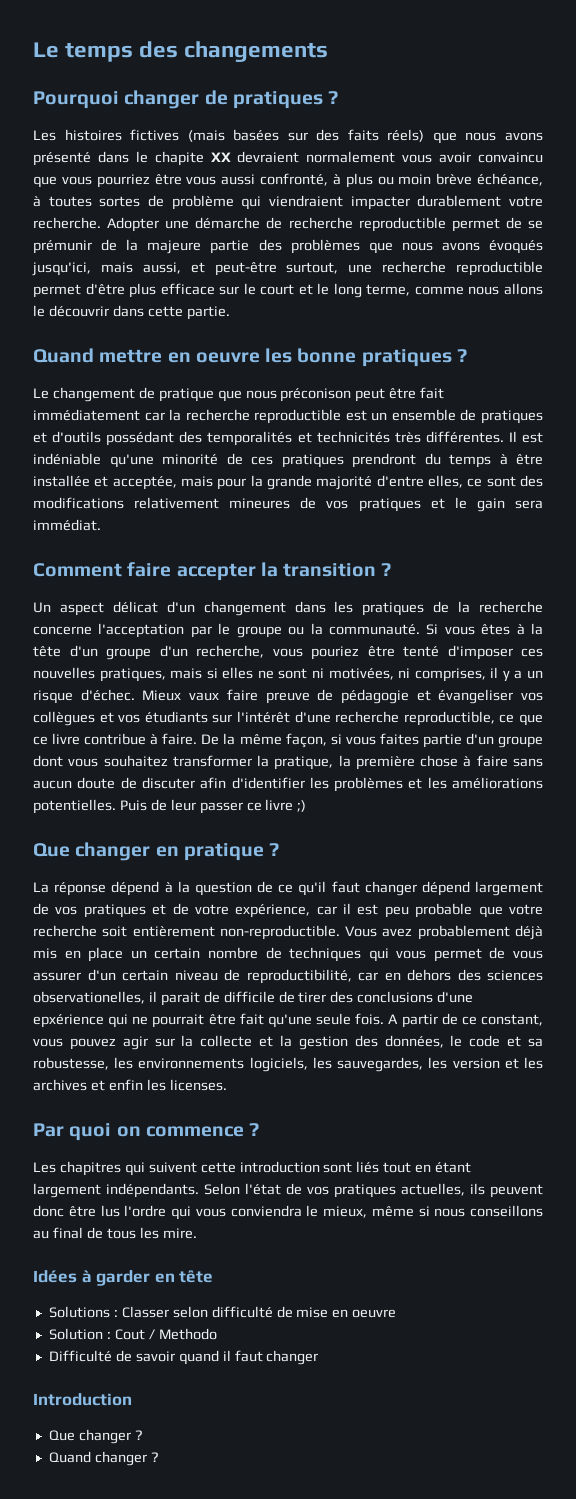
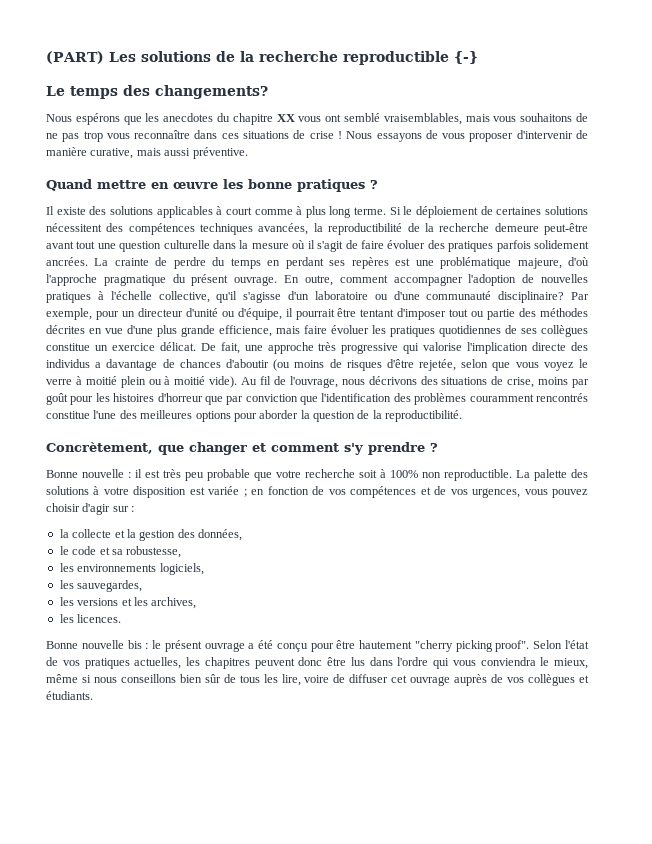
- Le temps des changements
- Pourquoi changer de pratiques ?
- Les histoires fictives (mais basées sur des faits réels) que nous avons présenté dans le chapite XX devraient normalement vous avoir convaincu que vous pourriez être vous aussi confronté, à plus ou moin brève échéance, à toutes sortes de problème qui viendraient impacter durablement votre recherche. Adopter une démarche de recherche reproductible permet de se prémunir de la majeure partie des problèmes que nous avons évoqués jusqu'ici, mais aussi, et peut-être surtout, une recherche reproductible permet d'être plus efficace sur le court et le long terme, comme nous allons le découvrir dans cette partie.
+ (PART) Les solutions de la recherche reproductible {-}
+ Le temps des changements?
+ Nous espérons que les anecdotes du chapitre XX vous ont semblé vraisemblables, mais vous souhaitons de ne pas trop vous reconnaître dans ces situations de crise ! Nous essayons de vous proposer d'intervenir de manière curative, mais aussi préventive.
- Quand mettre en oeuvre les bonne pratiques ?
+ Quand mettre en œuvre les bonne pratiques ?
- Le changement de pratique que nous préconison peut être fait immédiatement car la recherche reproductible est un ensemble de pratiques et d'outils possédant des temporalités et technicités très différentes. Il est indéniable qu'une minorité de ces pratiques prendront du temps à être installée et acceptée, mais pour la grande majorité d'entre elles, ce sont des modifications relativement mineures de vos pratiques et le gain sera immédiat.
- Comment faire accepter la transition ?
- Un aspect délicat d'un changement dans les pratiques de la recherche concerne l'acceptation par le groupe ou la communauté. Si vous êtes à la tête d'un groupe d'un recherche, vous pouriez être tenté d'imposer ces nouvelles pratiques, mais si elles ne sont ni motivées, ni comprises, il y a un risque d'échec. Mieux vaux faire preuve de pédagogie et évangeliser vos collègues et vos étudiants sur l'intérêt d'une recherche reproductible, ce que ce livre contribue à faire. De la même façon, si vous faites partie d'un groupe dont vous souhaitez transformer la pratique, la première chose à faire sans aucun doute de discuter afin d'identifier les problèmes et les améliorations potentielles. Puis de leur passer ce livre ;)
- Que changer en pratique ?
- La réponse dépend à la question de ce qu'il faut changer dépend largement de vos pratiques et de votre expérience, car il est peu probable que votre recherche soit entièrement non-reproductible. Vous avez probablement déjà mis en place un certain nombre de techniques qui vous permet de vous assurer d'un certain niveau de reproductibilité, car en dehors des sciences observationelles, il parait de difficile de tirer des conclusions d'une epxérience qui ne pourrait être fait qu'une seule fois. A partir de ce constant, vous pouvez agir sur la collecte et la gestion des données, le code et sa robustesse, les environnements logiciels, les sauvegardes, les version et les archives et enfin les licenses.
- Par quoi on commence ?
- Les chapitres qui suivent cette introduction sont liés tout en étant largement indépendants.
+ Il existe des solutions applicables à court comme à plus long terme. Si le déploiement de certaines solutions nécessitent des compétences techniques avancées, la reproductibilité de la recherche demeure peut-être avant tout une question culturelle dans la mesure où il s'agit de faire évoluer des pratiques parfois solidement ancrées. La crainte de perdre du temps en perdant ses repères est une problématique majeure, d'où l'approche pragmatique du présent ouvrage. En outre, comment accompagner l'adoption de nouvelles pratiques à l'échelle collective, qu'il s'agisse d'un laboratoire ou d'une communauté disciplinaire? Par exemple, pour un directeur d'unité ou d'équipe, il pourrait être tentant d'imposer tout ou partie des méthodes décrites en vue d'une plus grande efficience, mais faire évoluer les pratiques quotidiennes de ses collègues constitue un exercice délicat. De fait, une approche très progressive qui valorise l'implication directe des individus a davantage de chances d'aboutir (ou moins de risques d'être rejetée, selon que vous voyez le verre à moitié plein ou à moitié vide). Au fil de l'ouvrage, nous décrivons des situations de crise, moins par goût pour les histoires d'horreur que par conviction que l'identification des problèmes couramment rencontrés constitue l'une des meilleures options pour aborder la question de la reproductibilité.
+ Concrètement, que changer et comment s'y prendre ?
+ Bonne nouvelle : il est très peu probable que votre recherche soit à 100% non reproductible. La palette des solutions à votre disposition est variée ; en fonction de vos compétences et de vos urgences, vous pouvez choisir d'agir sur :
+ la collecte et la gestion des données,
+ le code et sa robustesse,
+ les environnements logiciels,
+ les sauvegardes,
+ les versions et les archives,
+ les licences.
+ Bonne nouvelle bis : le présent ouvrage a été conçu pour être hautement "cherry picking proof".
- Selon l'état de vos pratiques actuelles, ils peuvent donc être lus l'ordre qui vous conviendra le mieux, même si nous conseillons au final de tous les mire.
- Idées à garder en tête
- Solutions : Classer selon difficulté de mise en oeuvre
- Solution : Cout / Methodo
- Difficulté de savoir quand il faut changer
- Introduction
- Que changer ?
- Quand changer ?
+ Selon l'état de vos pratiques actuelles, les chapitres peuvent donc être lus dans l'ordre qui vous conviendra le mieux, même si nous conseillons bien sûr de tous les lire, voire de diffuser cet ouvrage auprès de vos collègues et étudiants.

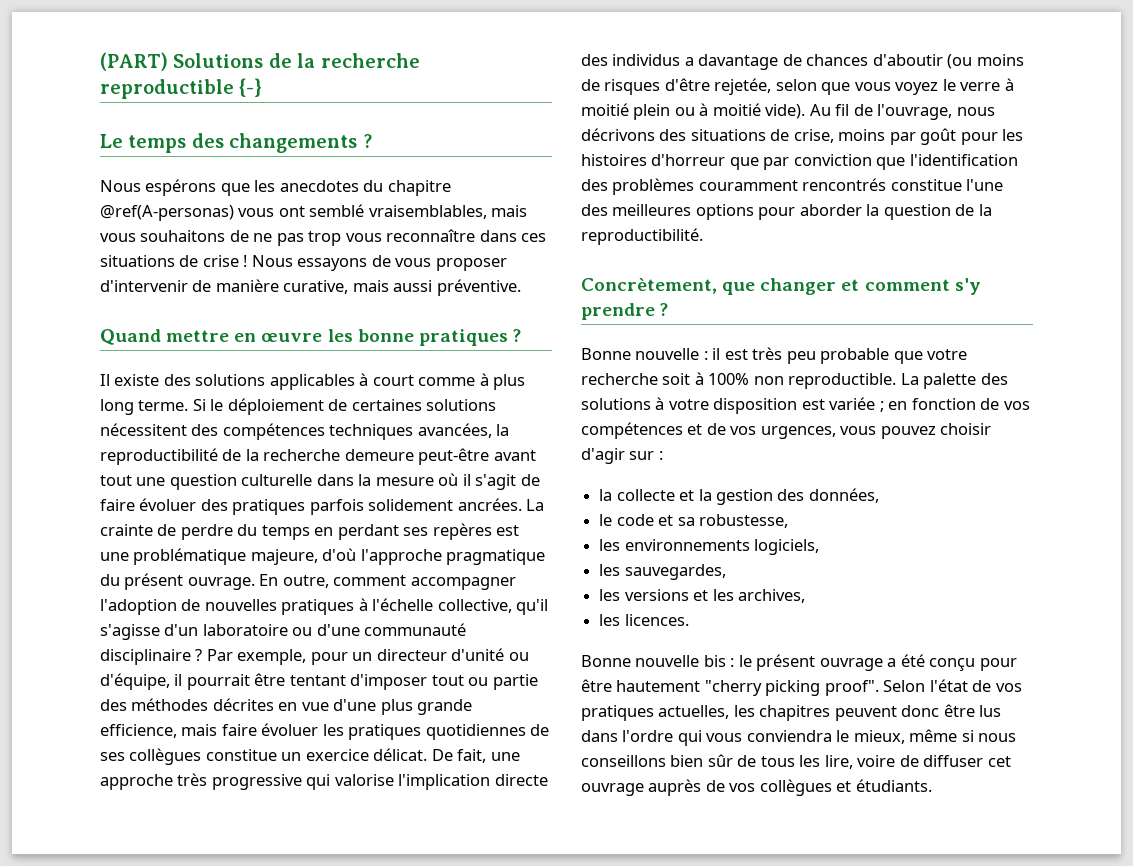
- (PART) Les solutions de la recherche reproductible {-}
+ (PART) Solutions de la recherche reproductible {-}
- Le temps des changements?
+ Le temps des changements ?
- Nous espérons que les anecdotes du chapitre XX vous ont semblé vraisemblables, mais vous souhaitons de ne pas trop vous reconnaître dans ces situations de crise !
+ Nous espérons que les anecdotes du chapitre @ref(A-personas) vous ont semblé vraisemblables, mais vous souhaitons de ne pas trop vous reconnaître dans ces situations de crise !
- En outre, comment accompagner l'adoption de nouvelles pratiques à l'échelle collective, qu'il s'agisse d'un laboratoire ou d'une communauté disciplinaire?
+ En outre, comment accompagner l'adoption de nouvelles pratiques à l'échelle collective, qu'il s'agisse d'un laboratoire ou d'une communauté disciplinaire ?

